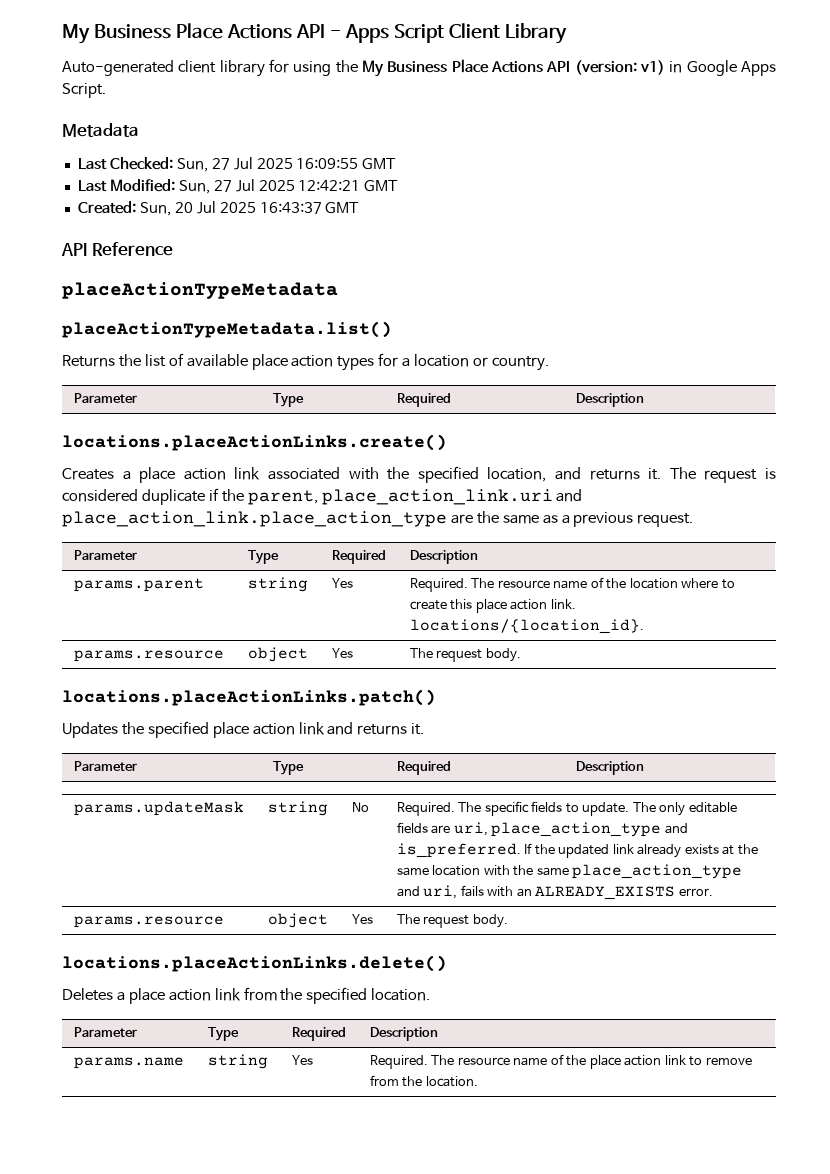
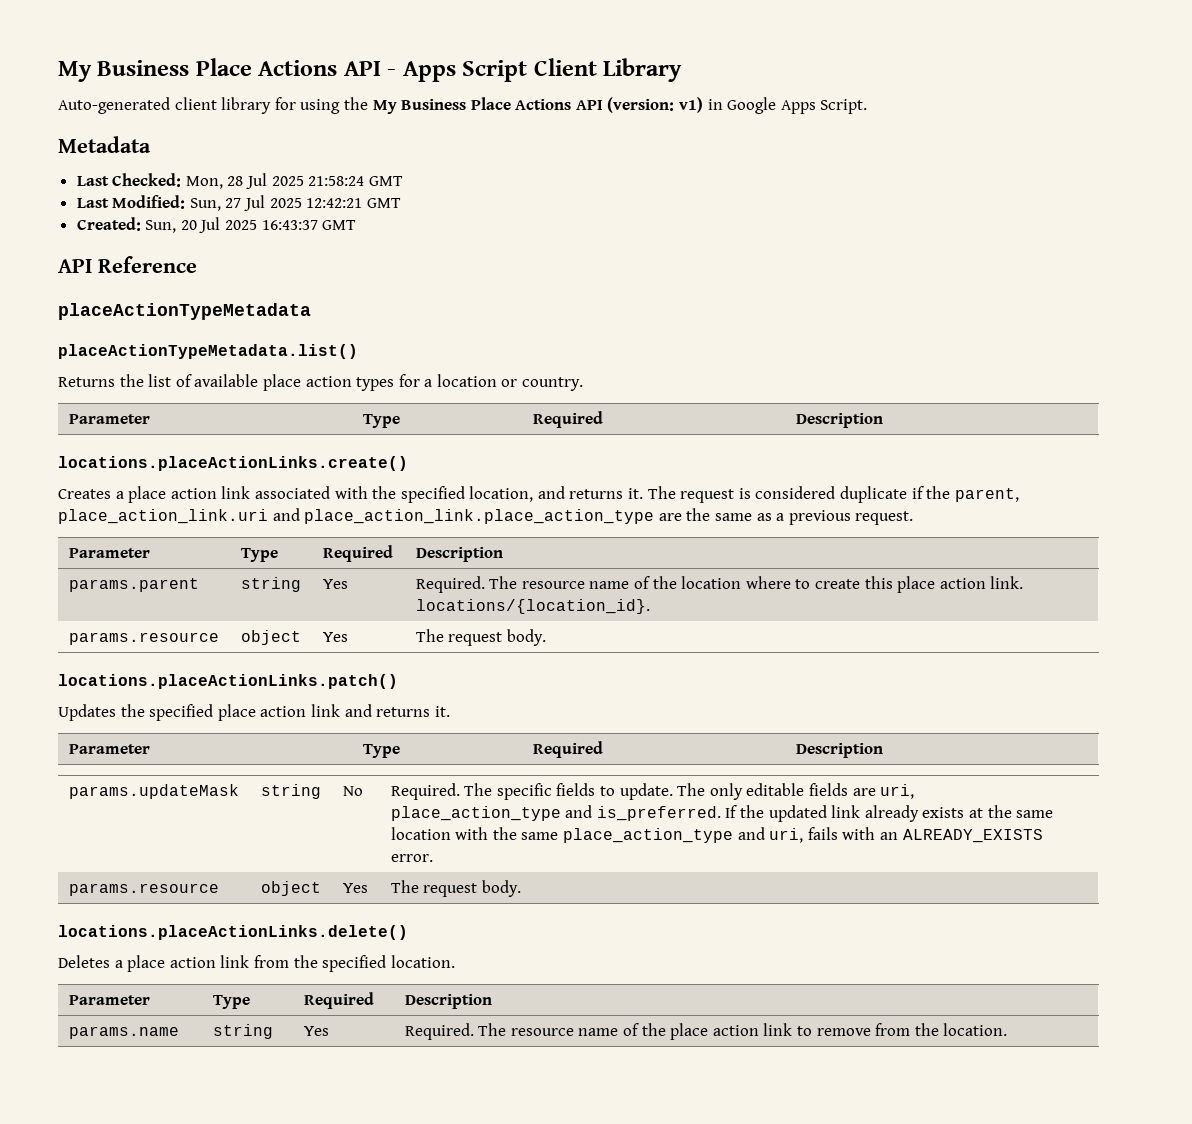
- Last Checked: Sun, 27 Jul 2025 16:09:55 GMT
+ Last Checked: Mon, 28 Jul 2025 21:58:24 GMT

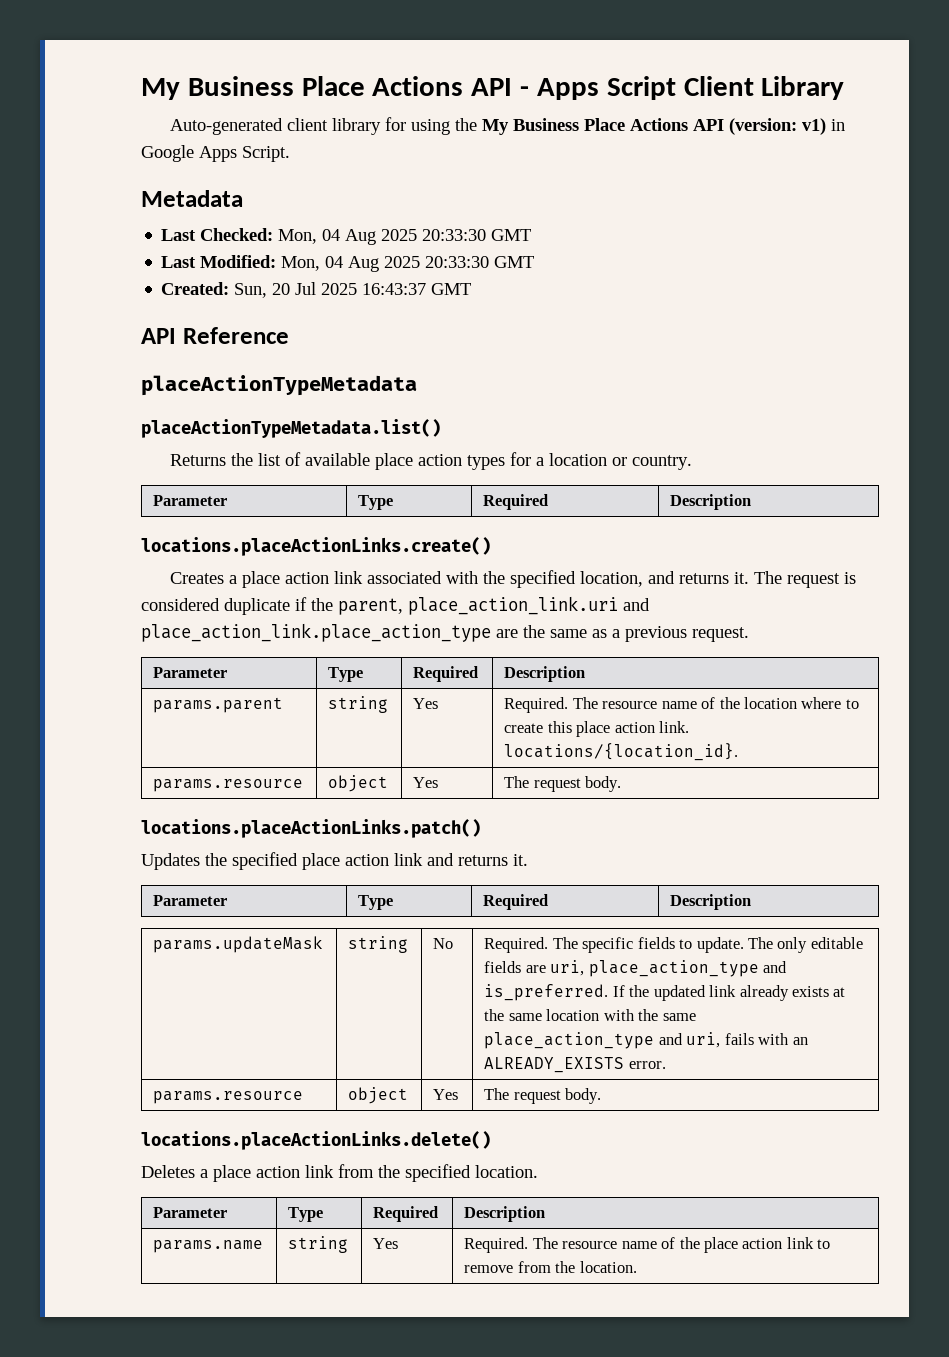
- Last Checked: Mon, 28 Jul 2025 21:58:24 GMT
+ Last Checked: Mon, 04 Aug 2025 20:33:30 GMT
- Last Modified: Sun, 27 Jul 2025 12:42:21 GMT
+ Last Modified: Mon, 04 Aug 2025 20:33:30 GMT

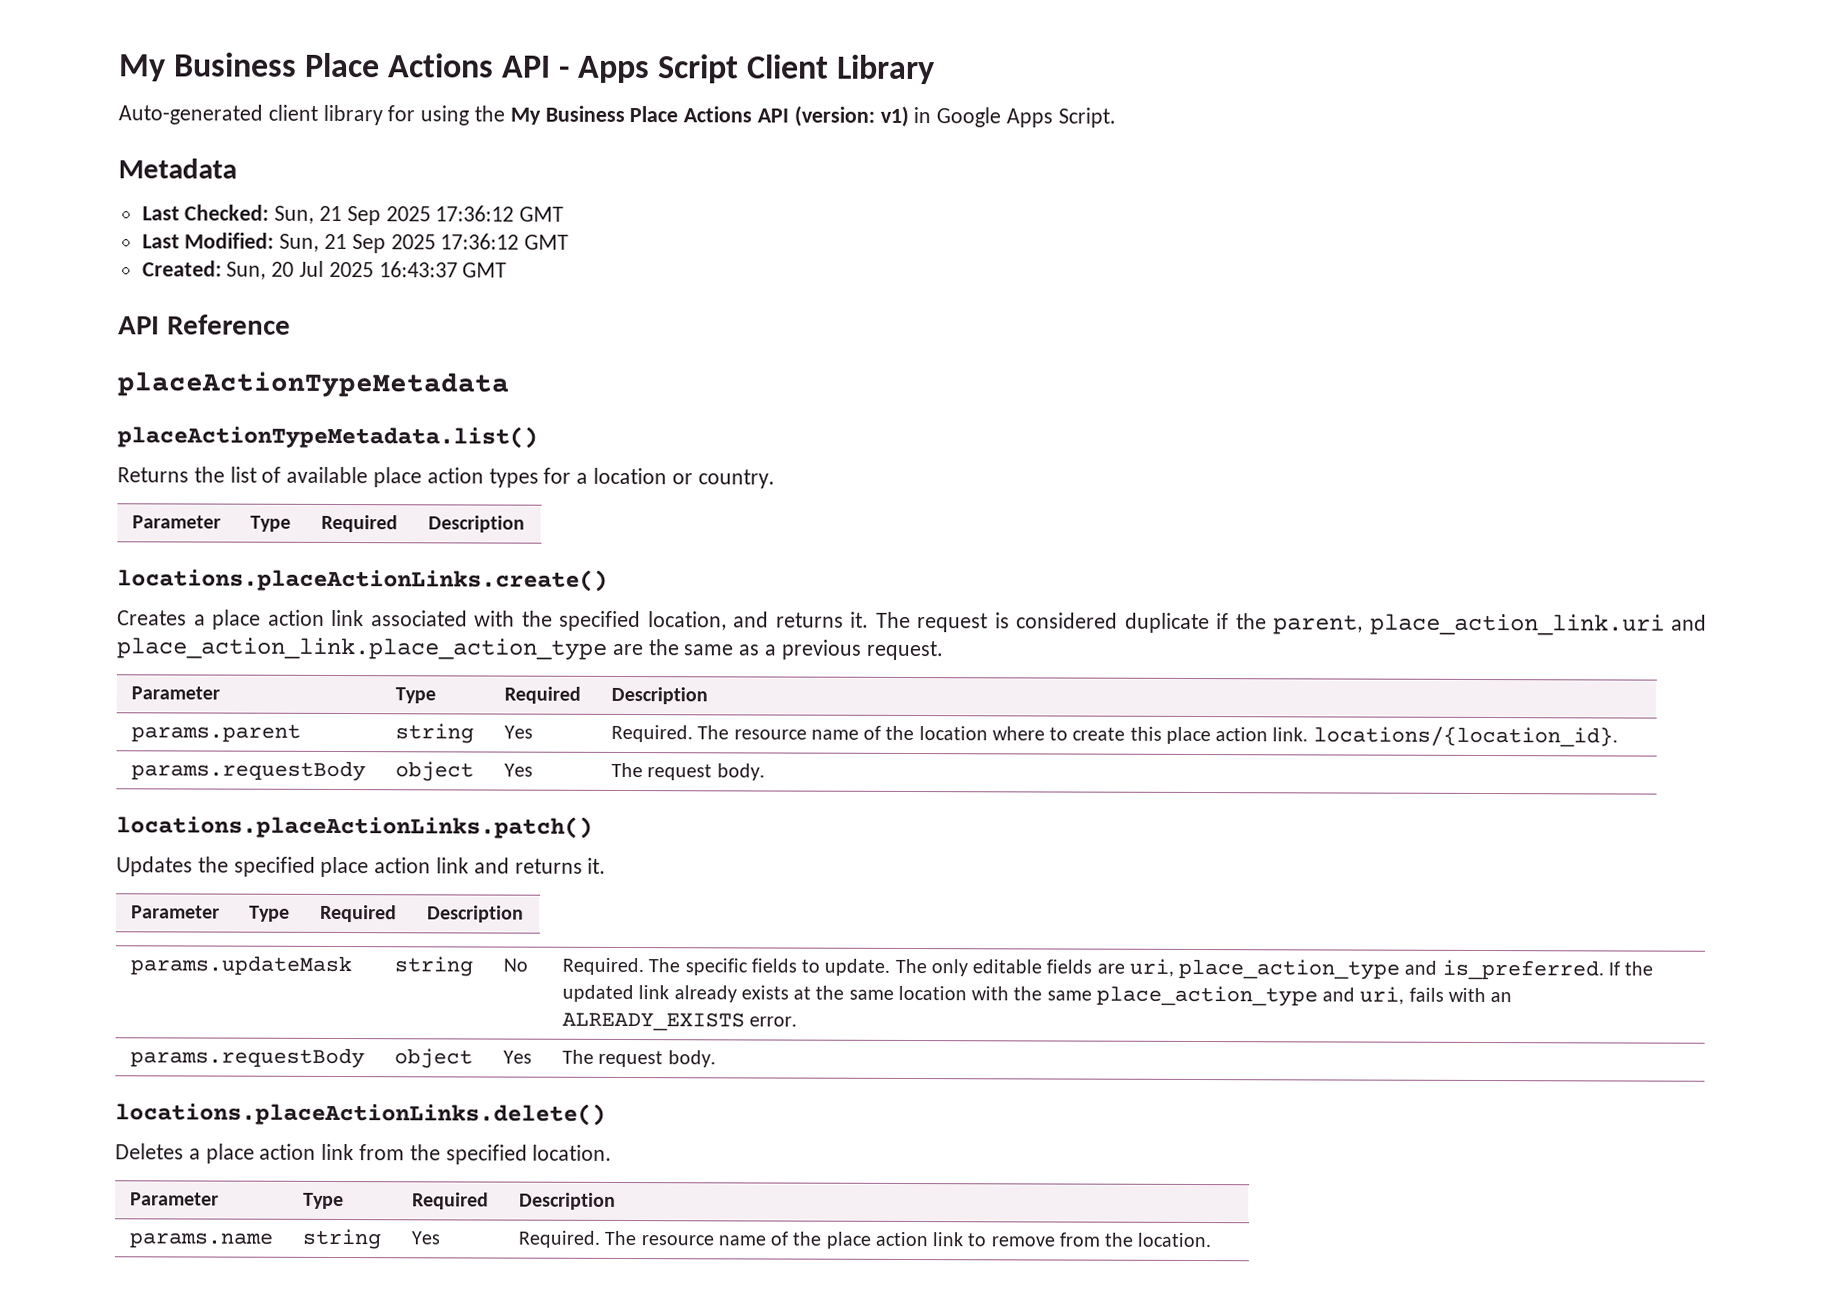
- Last Checked: Mon, 04 Aug 2025 20:33:30 GMT
- Last Modified: Mon, 04 Aug 2025 20:33:30 GMT
+ Last Checked: Sun, 21 Sep 2025 17:36:12 GMT
+ Last Modified: Sun, 21 Sep 2025 17:36:12 GMT
  params.parent | string | Yes | Required. The resource name of the location where to create this place action link. locations/{location_id}.
- params.resource | object | Yes | The request body.
+ params.requestBody | object | Yes | The request body.
  params.updateMask | string | No | Required. The specific fields to update. The only editable fields are uri, place_action_type and is_preferred. If the updated link already exists at the same location with the same place_action_type and uri, fails with an ALREADY_EXISTS error.
- params.resource | object | Yes | The request body.
+ params.requestBody | object | Yes | The request body.

